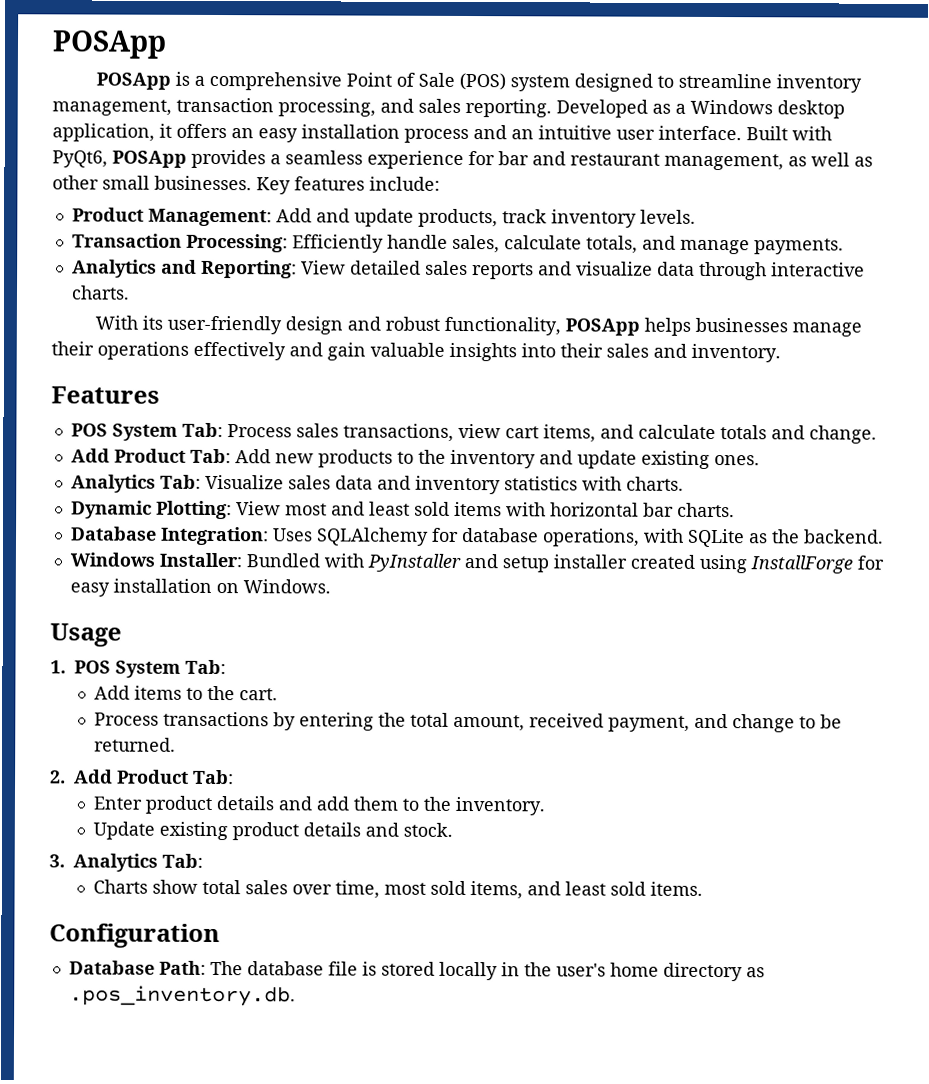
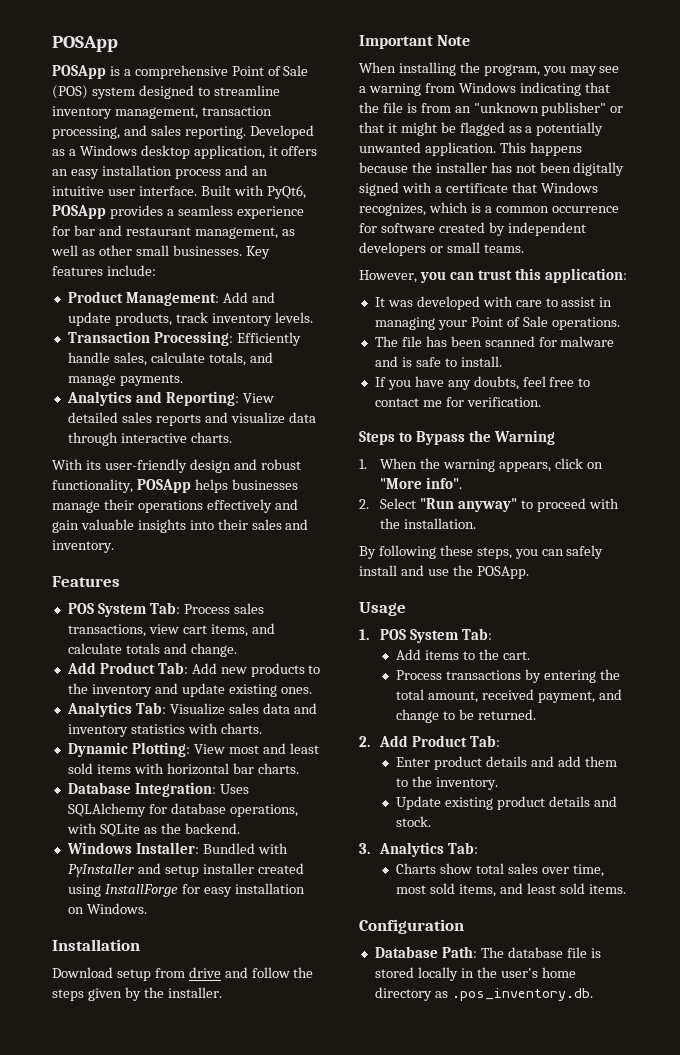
+ Installation
+ Download setup from drive and follow the steps given by the installer.
+ Important Note
+ When installing the program, you may see a warning from Windows indicating that the file is from an "unknown publisher" or that it might be flagged as a potentially unwanted application. This happens because the installer has not been digitally signed with a certificate that Windows recognizes, which is a common occurrence for software created by independent developers or small teams.
+ However, you can trust this application:
+ It was developed with care to assist in managing your Point of Sale operations.
+ The file has been scanned for malware and is safe to install.
+ If you have any doubts, feel free to contact me for verification.
+ Steps to Bypass the Warning
+ 1. When the warning appears, click on "More info".
+ 2. Select "Run anyway" to proceed with the installation.
+ By following these steps, you can safely install and use the POSApp.

